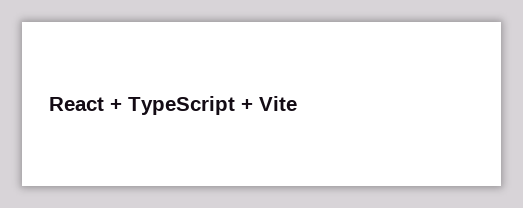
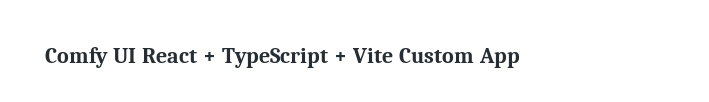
- React + TypeScript + Vite
+ Comfy UI React + TypeScript + Vite Custom App

